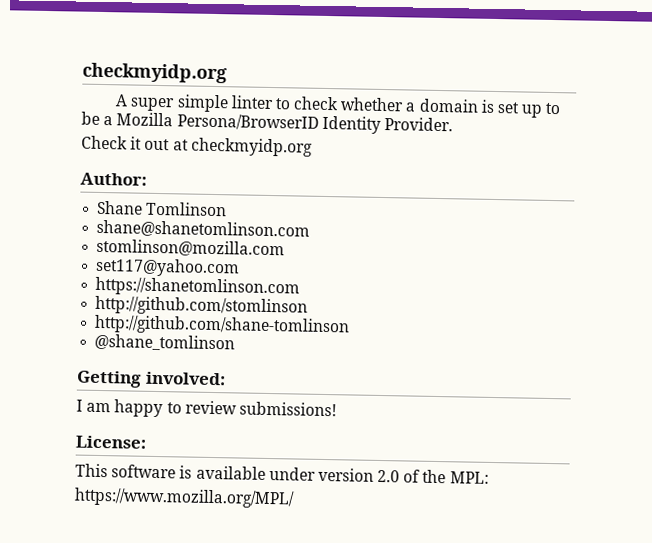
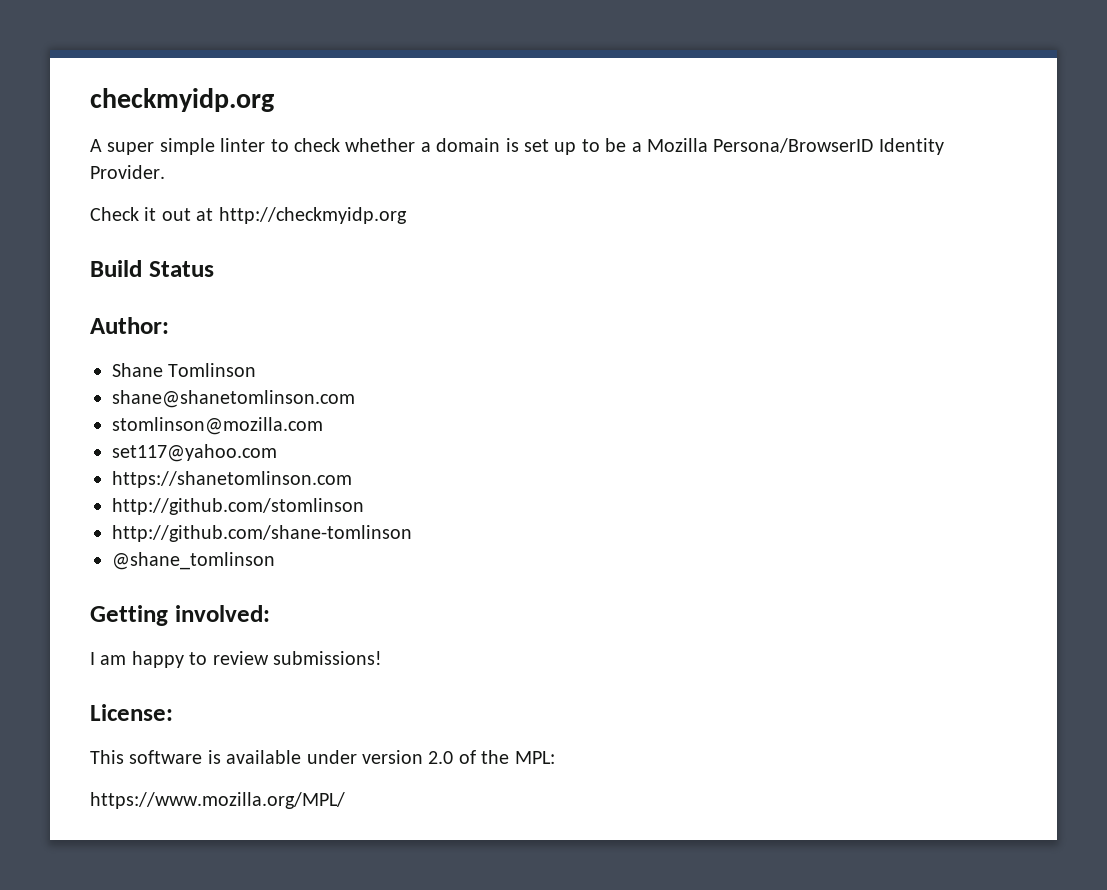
- Check it out at checkmyidp.org
+ Check it out at http://checkmyidp.org
+ Build Status

